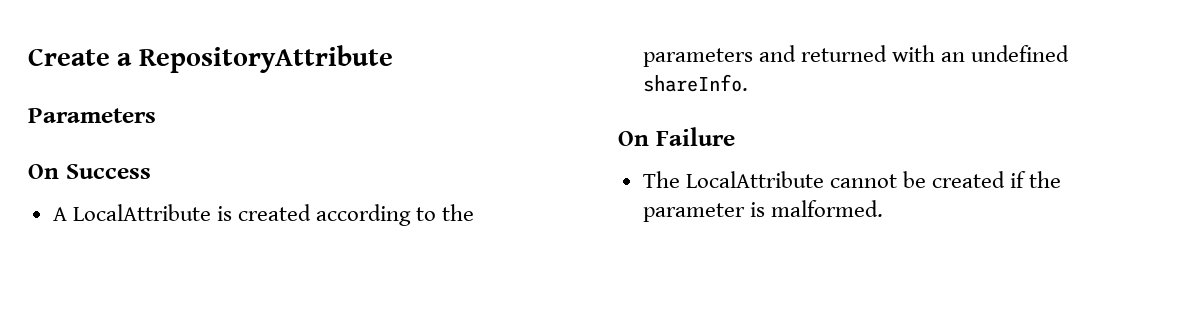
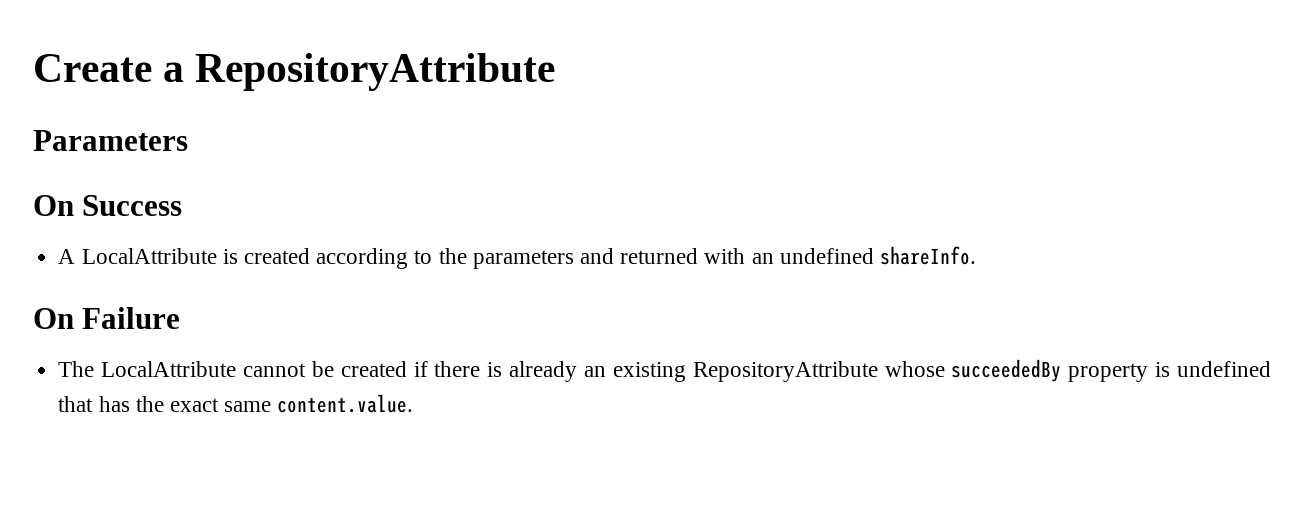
- The LocalAttribute cannot be created if the parameter is malformed.
+ The LocalAttribute cannot be created if there is already an existing RepositoryAttribute whose succeededBy property is undefined that has the exact same content.value.

